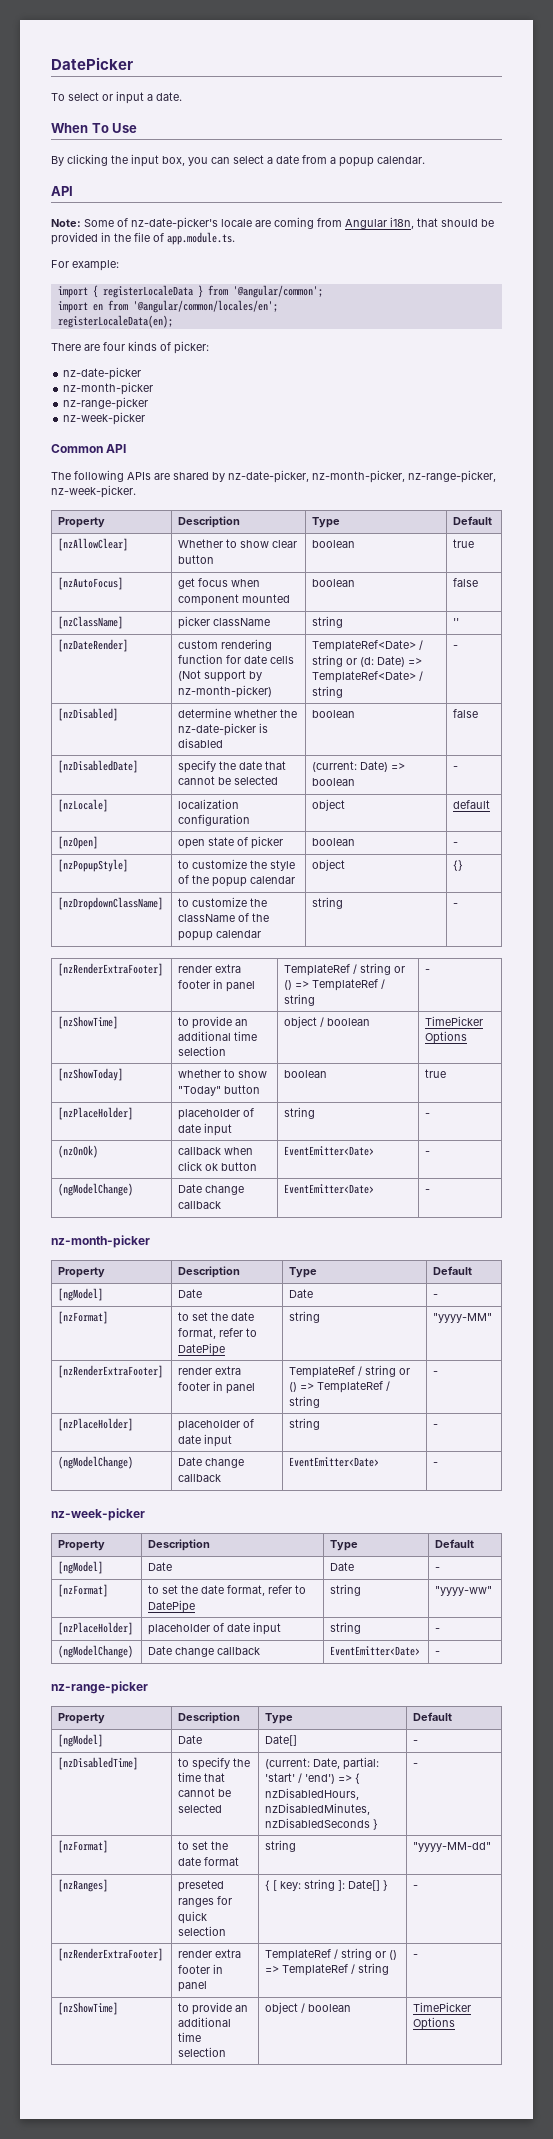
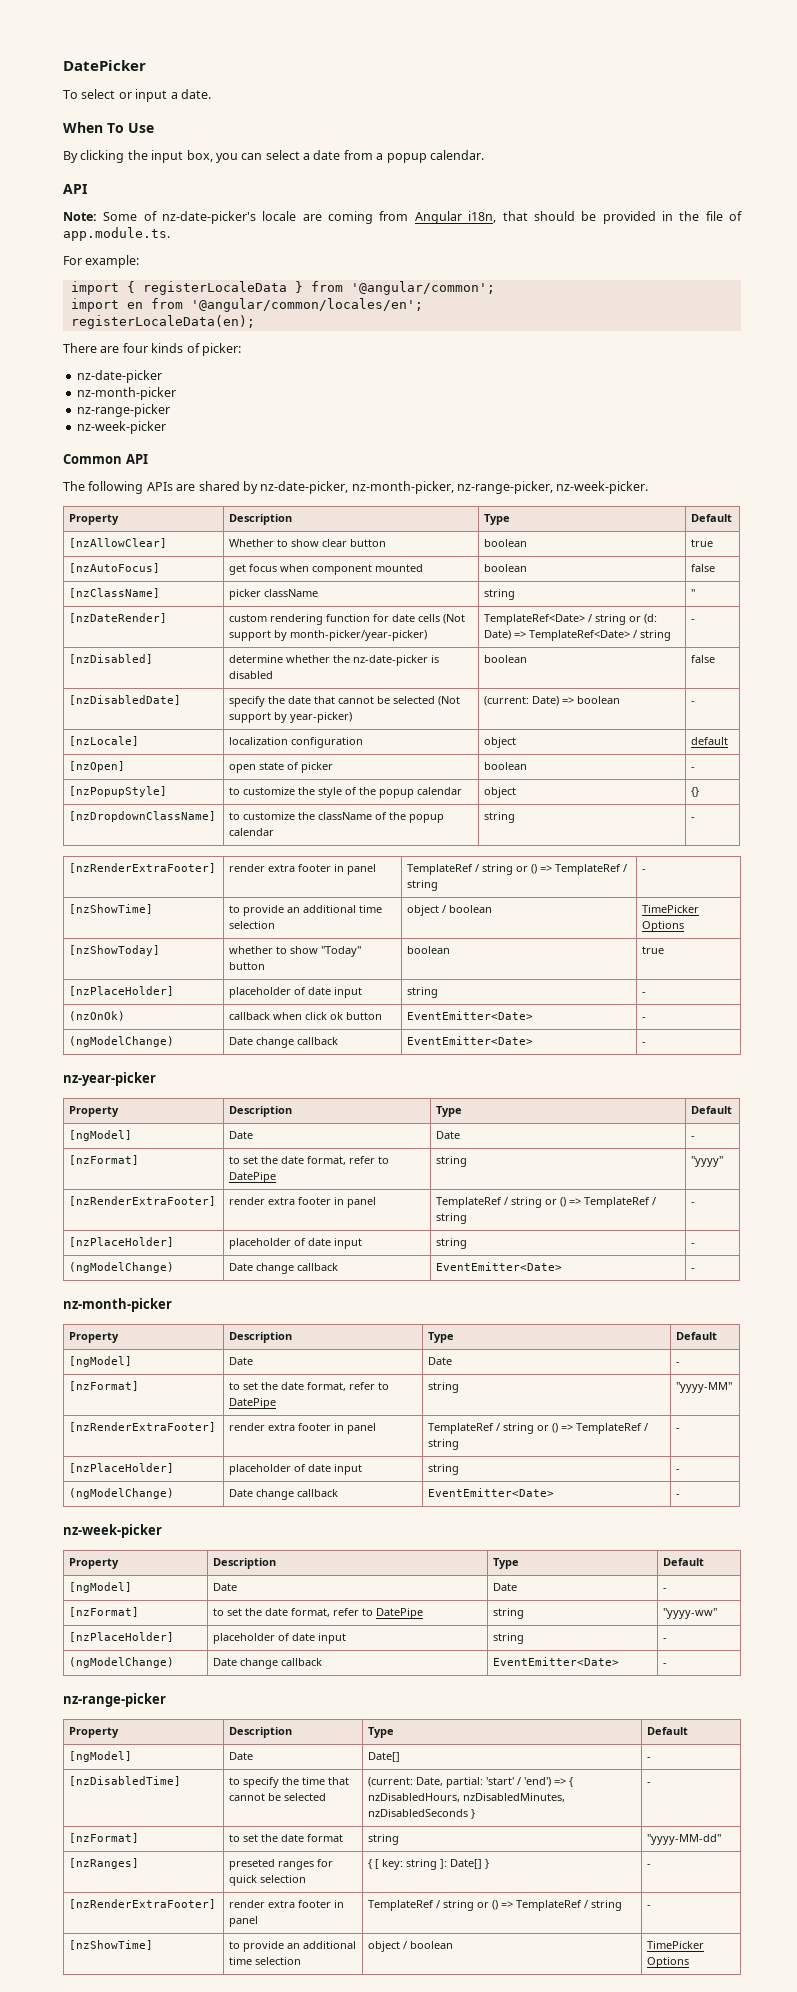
- [nzDateRender] | custom rendering function for date cells (Not support by nz-month-picker) | TemplateRef<Date> / string or (d: Date) => TemplateRef<Date> / string | -
+ [nzDateRender] | custom rendering function for date cells (Not support by month-picker/year-picker) | TemplateRef<Date> / string or (d: Date) => TemplateRef<Date> / string | -
- [nzDisabledDate] | specify the date that cannot be selected | (current: Date) => boolean | -
+ [nzDisabledDate] | specify the date that cannot be selected (Not support by year-picker) | (current: Date) => boolean | -
+ nz-year-picker
+ Property | Description | Type | Default
+ [ngModel] | Date | Date | -
+ [nzFormat] | to set the date format, refer to DatePipe | string | "yyyy"
+ [nzRenderExtraFooter] | render extra footer in panel | TemplateRef / string or () => TemplateRef / string | -
+ [nzPlaceHolder] | placeholder of date input | string | -
+ (ngModelChange) | Date change callback | EventEmitter<Date> | -

